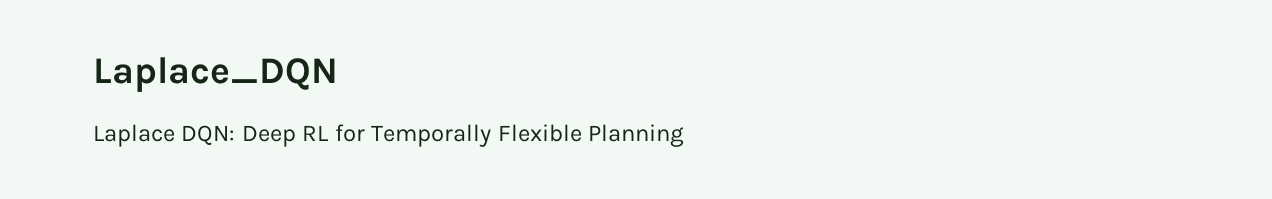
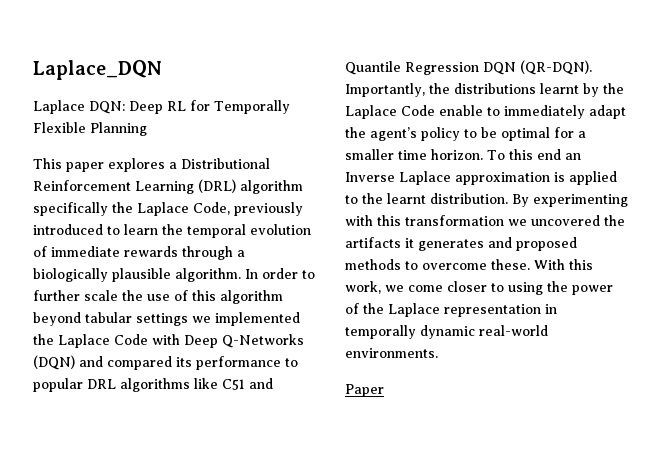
+ This paper explores a Distributional Reinforcement Learning (DRL) algorithm specifically the Laplace Code, previously introduced to learn the temporal evolution of immediate rewards through a biologically plausible algorithm. In order to further scale the use of this algorithm beyond tabular settings we implemented the Laplace Code with Deep Q-Networks (DQN) and compared its performance to popular DRL algorithms like C51 and Quantile Regression DQN (QR-DQN). Importantly, the distributions learnt by the Laplace Code enable to immediately adapt the agent’s policy to be optimal for a smaller time horizon. To this end an Inverse Laplace approximation is applied to the learnt distribution. By experimenting with this transformation we uncovered the artifacts it generates and proposed methods to overcome these. With this work, we come closer to using the power of the Laplace representation in temporally dynamic real-world environments.
+ Paper

